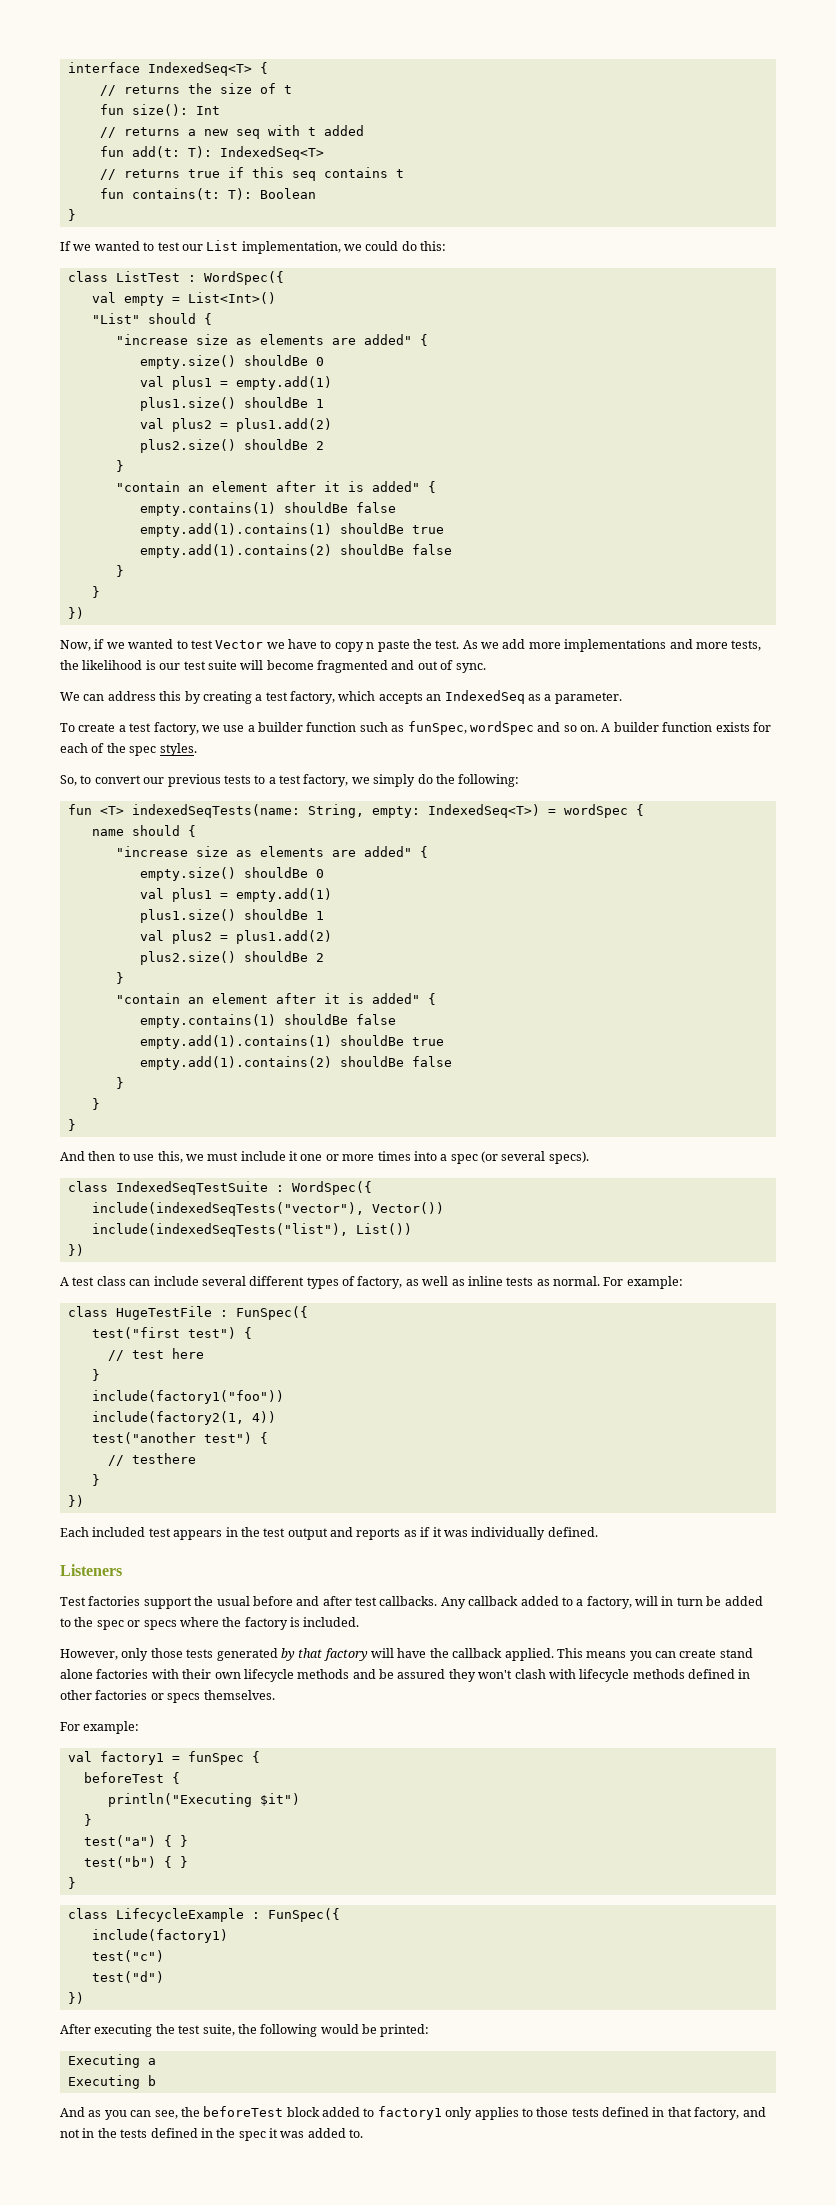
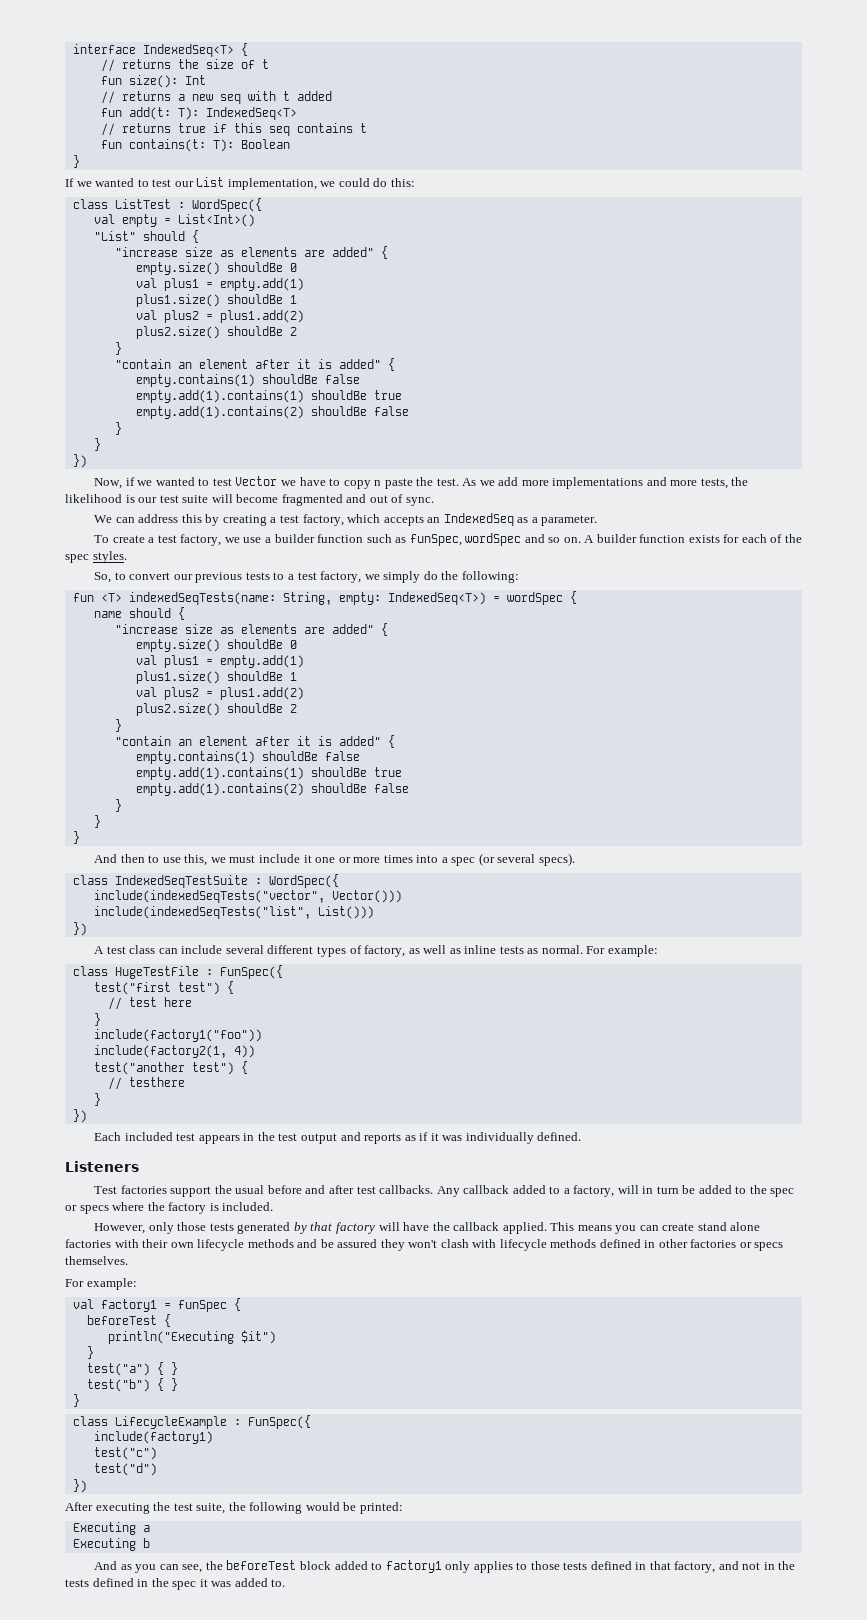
- include(indexedSeqTests("vector"), Vector())
- include(indexedSeqTests("list"), List())
+ include(indexedSeqTests("vector", Vector()))
+ include(indexedSeqTests("list", List()))

